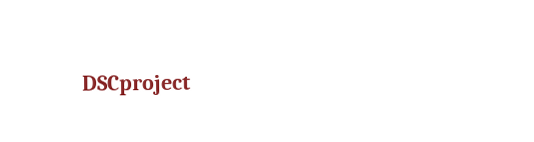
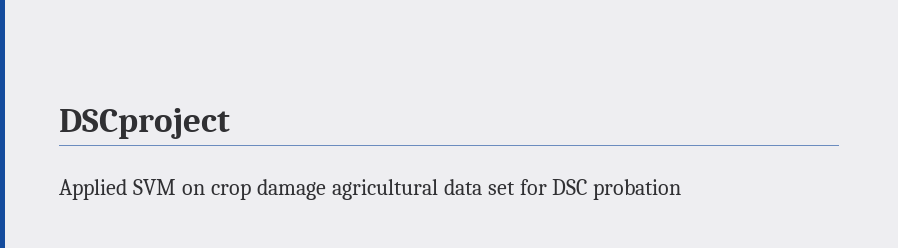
+ Applied SVM on crop damage agricultural data set for DSC probation

